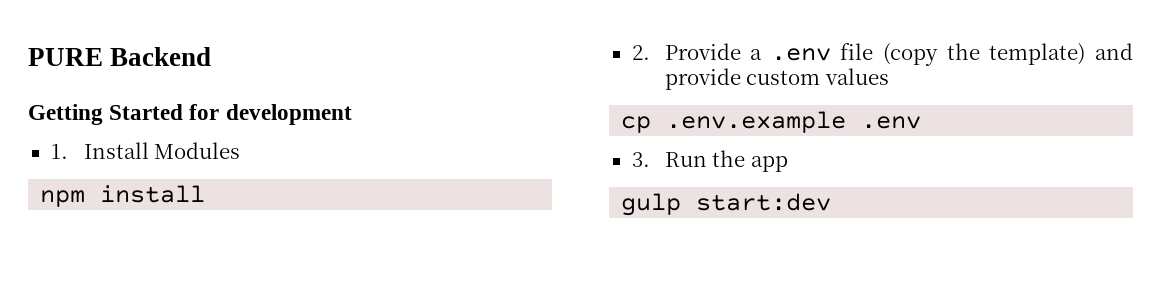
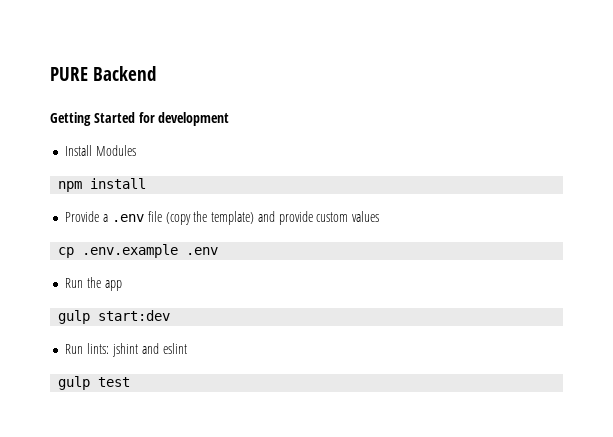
- 1. Install Modules
+ Install Modules
- 2. Provide a .env file (copy the template) and provide custom values
+ Provide a .env file (copy the template) and provide custom values
- 3. Run the app
+ Run the app
+ Run lints: jshint and eslint
+ gulp test

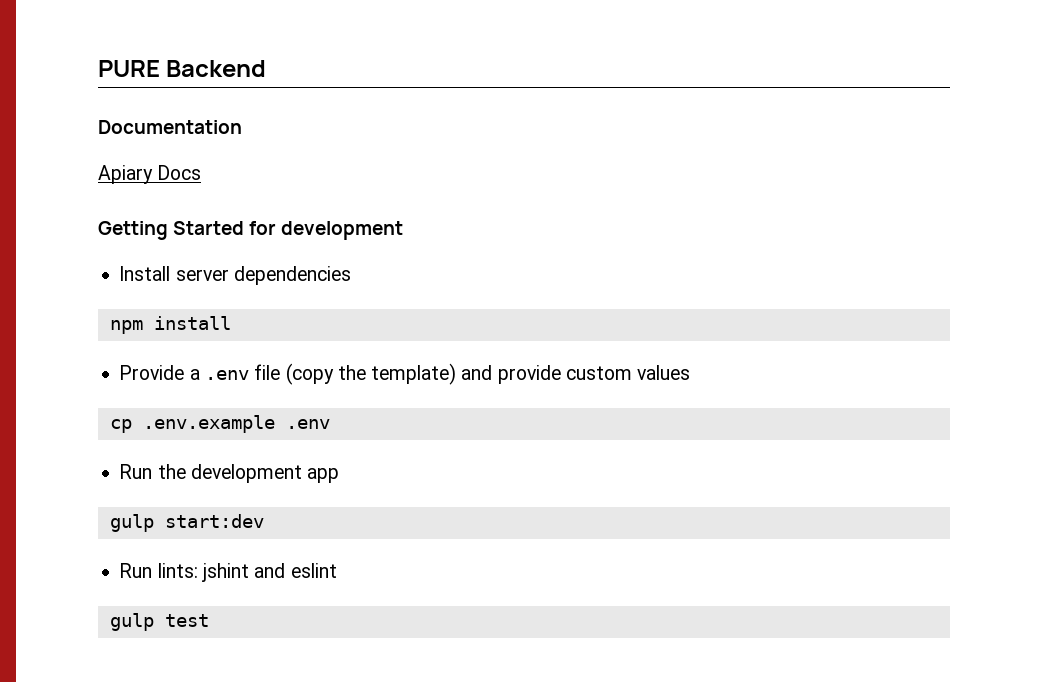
+ Documentation
+ Apiary Docs
- Install Modules
+ Install server dependencies
- Run the app
+ Run the development app

